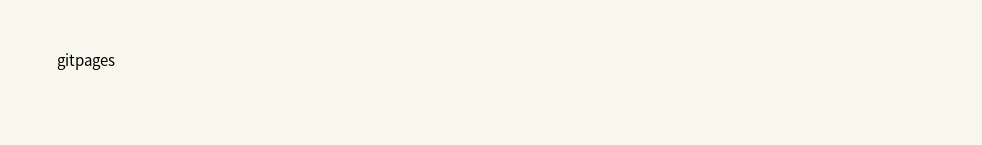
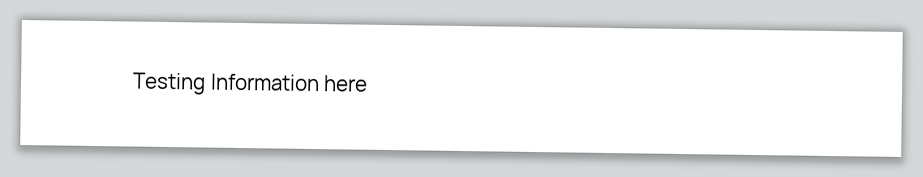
- gitpages
+ Testing Information here

